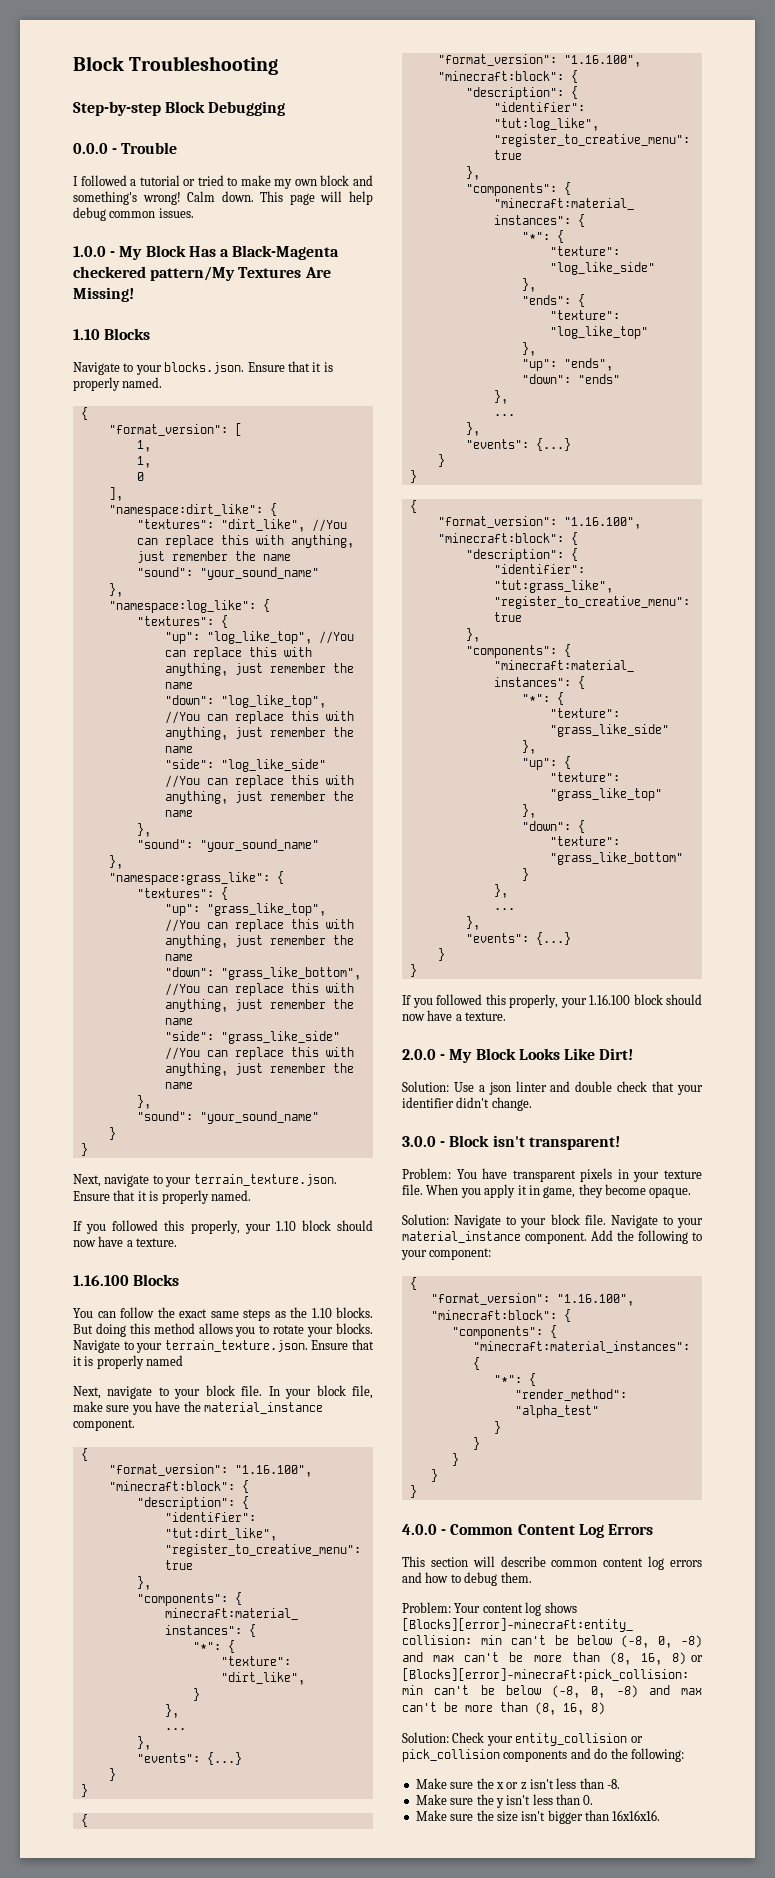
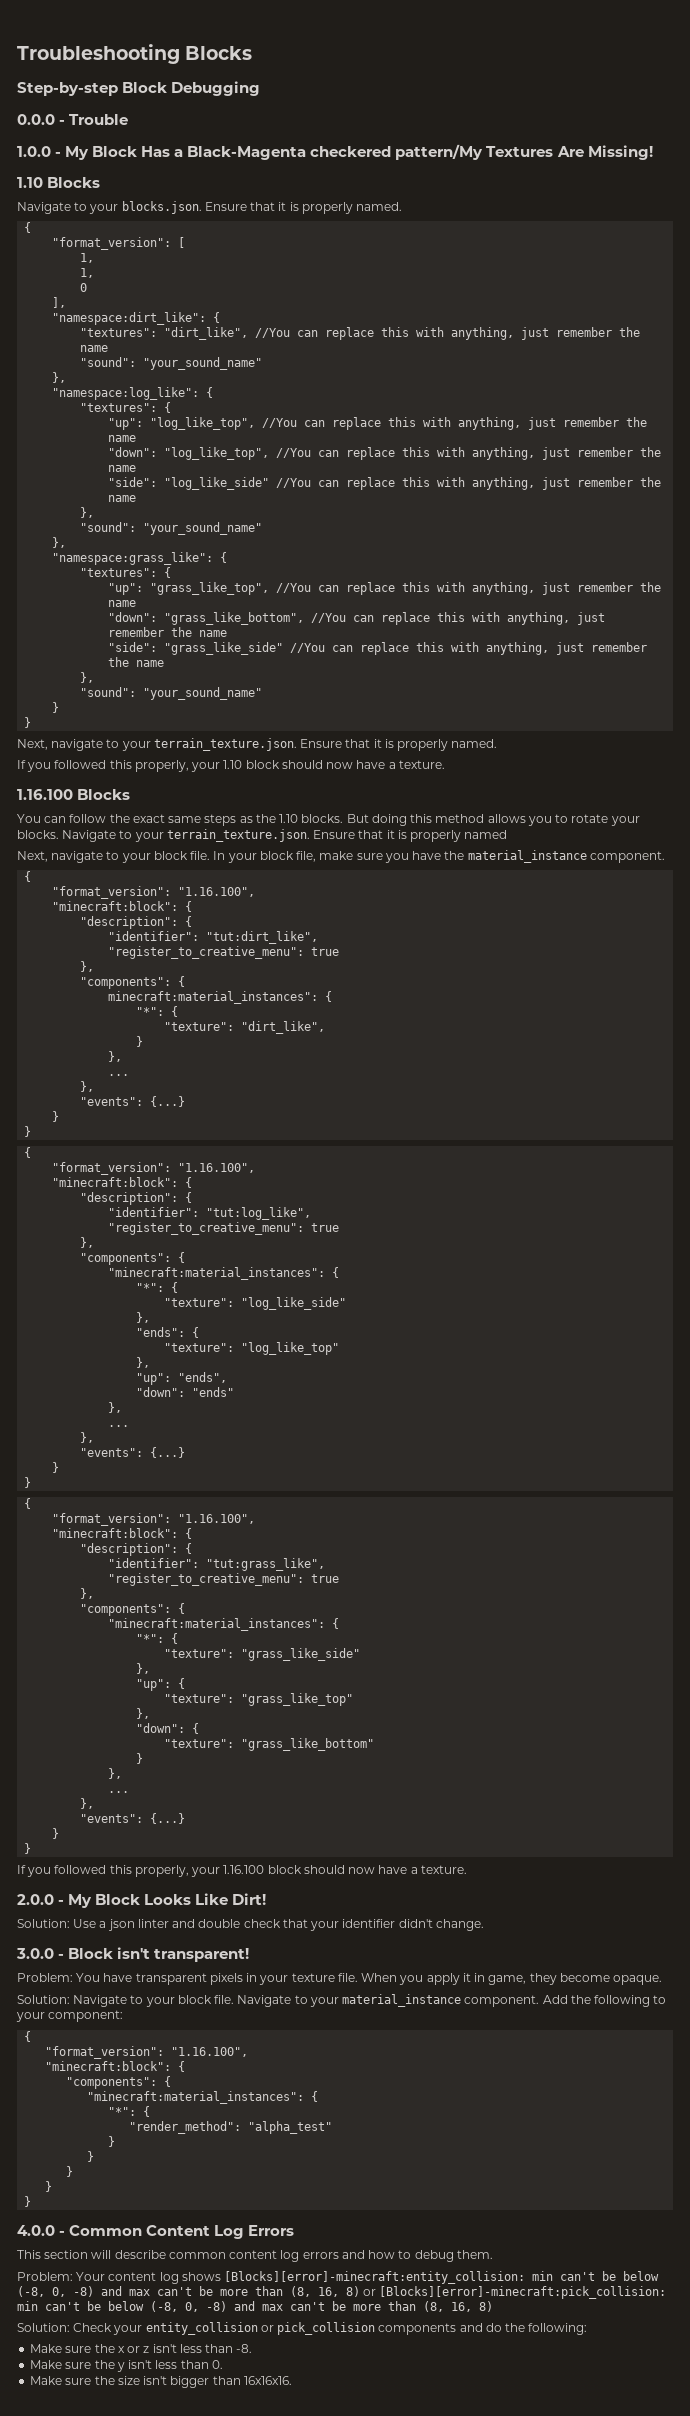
- Block Troubleshooting
+ Troubleshooting Blocks
- I followed a tutorial or tried to make my own block and something's wrong! Calm down. This page will help debug common issues.

